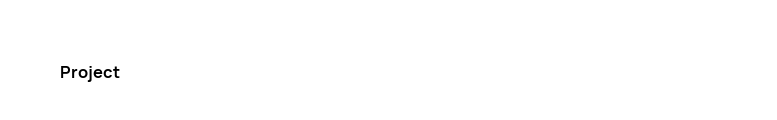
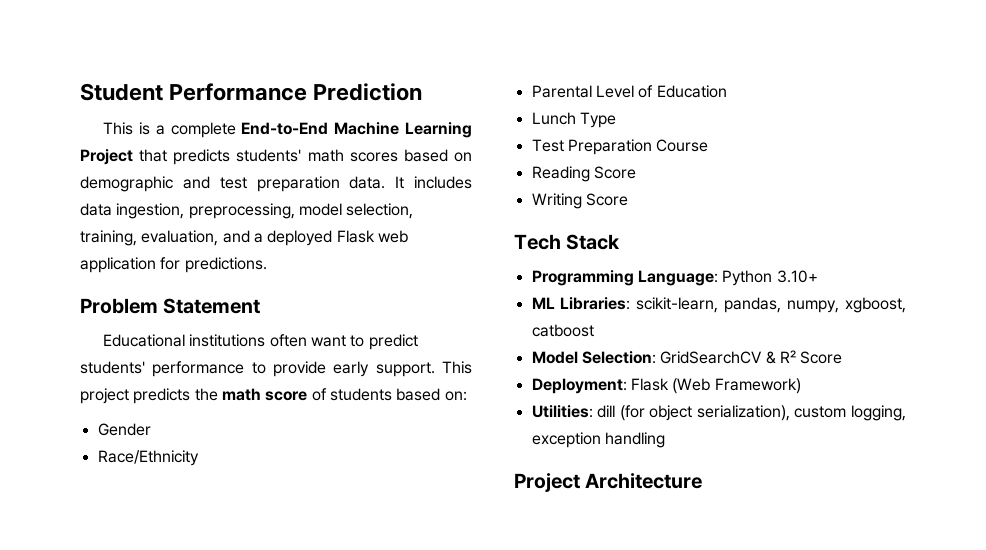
- Project
+ Student Performance Prediction
+ This is a complete End-to-End Machine Learning Project that predicts students' math scores based on demographic and test preparation data. It includes data ingestion, preprocessing, model selection, training, evaluation, and a deployed Flask web application for predictions.
+ Problem Statement
+ Educational institutions often want to predict students' performance to provide early support. This project predicts the math score of students based on:
+ Gender
+ Race/Ethnicity
+ Parental Level of Education
+ Lunch Type
+ Test Preparation Course
+ Reading Score
+ Writing Score
+ Tech Stack
+ Programming Language: Python 3.10+
+ ML Libraries: scikit-learn, pandas, numpy, xgboost, catboost
+ Model Selection: GridSearchCV & R² Score
+ Deployment: Flask (Web Framework)
+ Utilities: dill (for object serialization), custom logging, exception handling
+ Project Architecture

